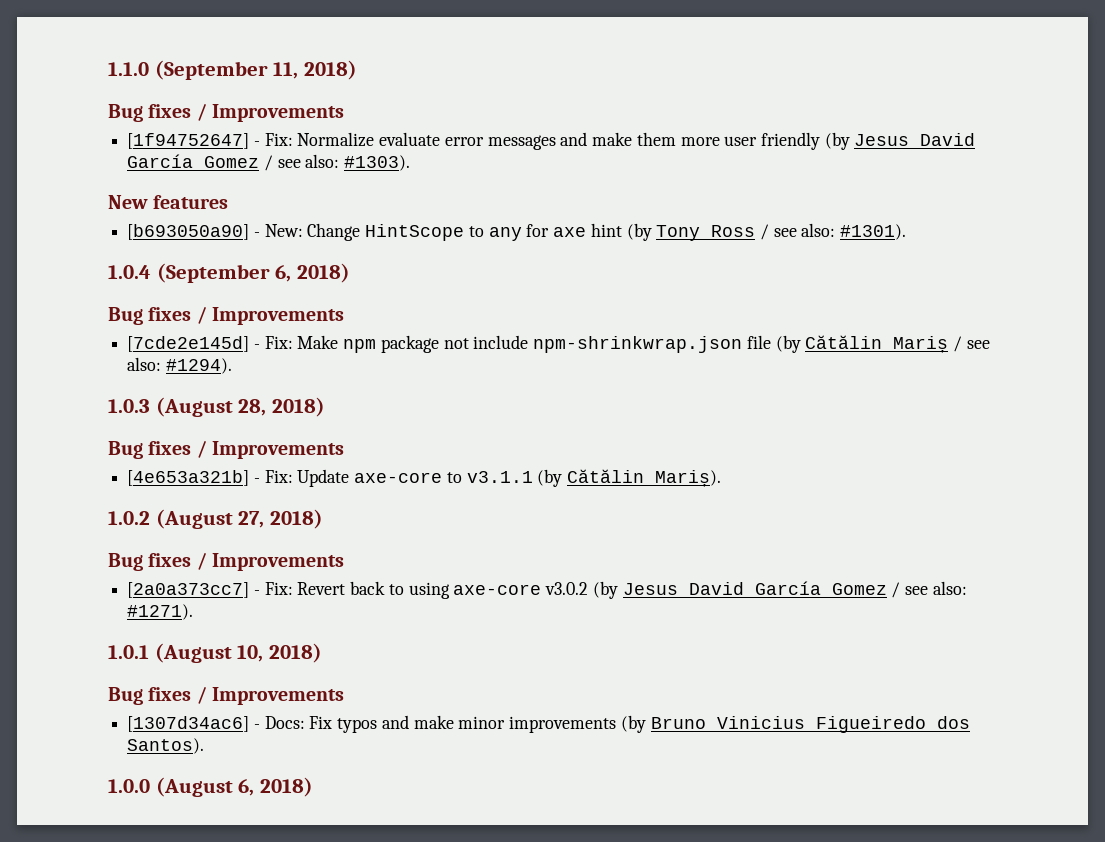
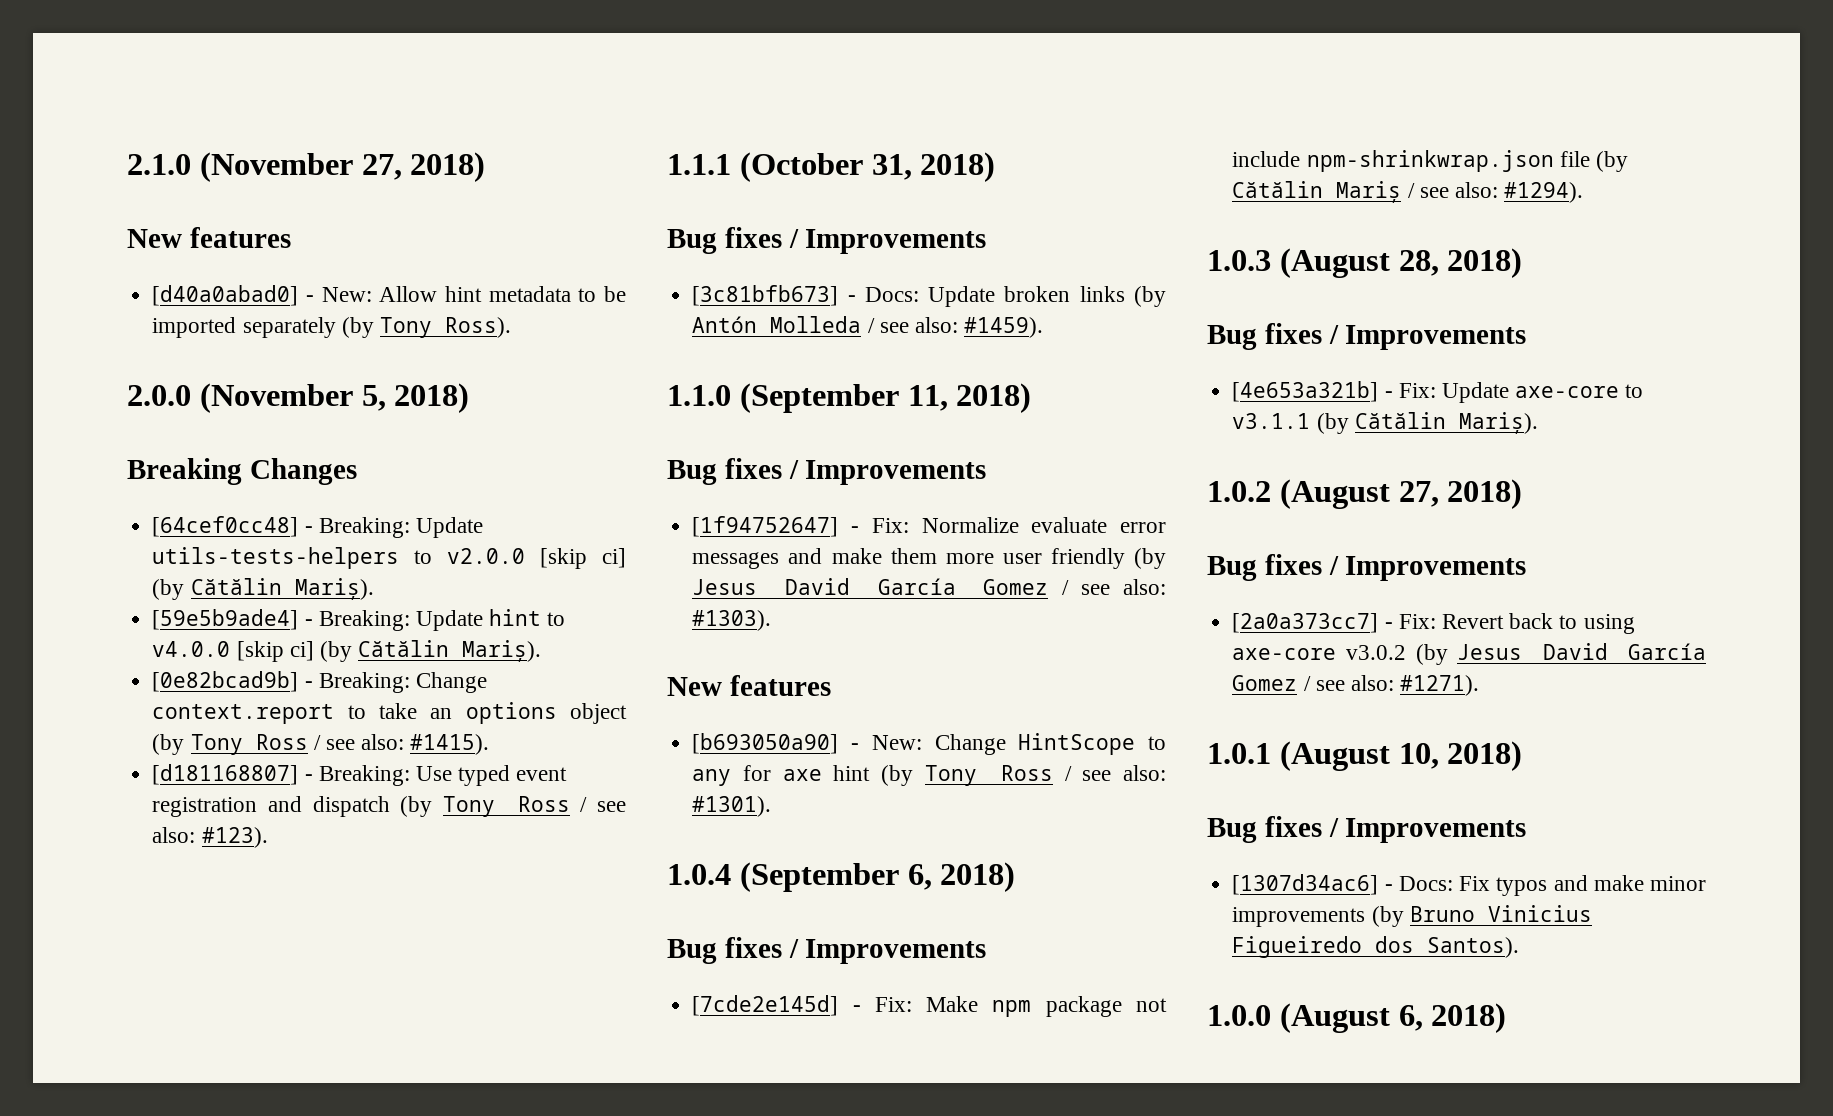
+ 2.1.0 (November 27, 2018)
+ New features
+ [d40a0abad0] - New: Allow hint metadata to be imported separately (by Tony Ross).
+ 2.0.0 (November 5, 2018)
+ Breaking Changes
+ [64cef0cc48] - Breaking: Update utils-tests-helpers to v2.0.0 [skip ci] (by Cătălin Mariș).
+ [59e5b9ade4] - Breaking: Update hint to v4.0.0 [skip ci] (by Cătălin Mariș).
+ [0e82bcad9b] - Breaking: Change context.report to take an options object (by Tony Ross / see also: #1415).
+ [d181168807] - Breaking: Use typed event registration and dispatch (by Tony Ross / see also: #123).
+ 1.1.1 (October 31, 2018)
+ Bug fixes / Improvements
+ [3c81bfb673] - Docs: Update broken links (by Antón Molleda / see also: #1459).

